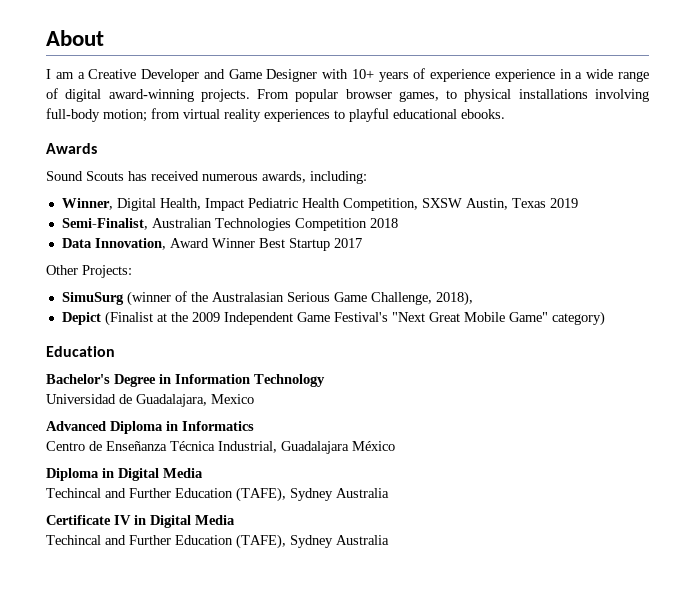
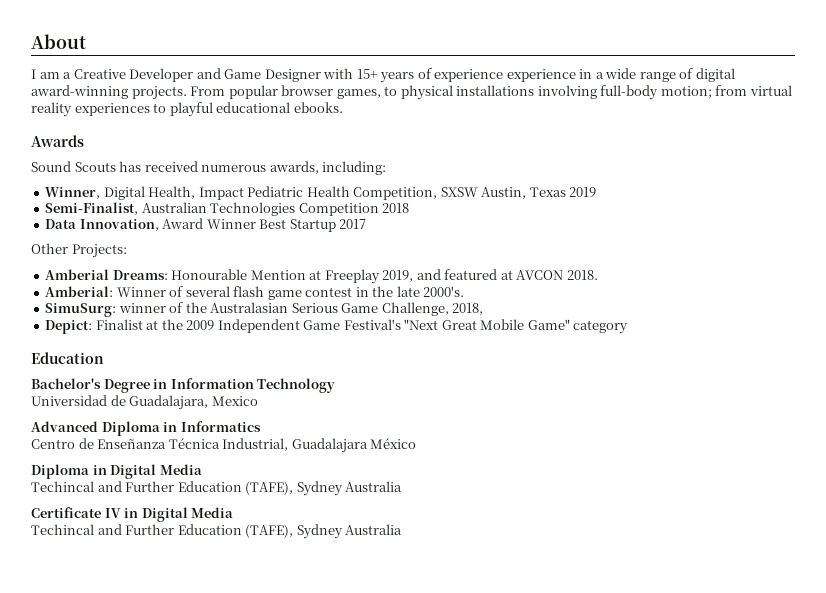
- I am a Creative Developer and Game Designer with 10+ years of experience experience in a wide range of digital award-winning projects.
+ I am a Creative Developer and Game Designer with 15+ years of experience experience in a wide range of digital award-winning projects.
- SimuSurg (winner of the Australasian Serious Game Challenge, 2018),
- Depict (Finalist at the 2009 Independent Game Festival's "Next Great Mobile Game" category)
+ Amberial Dreams: Honourable Mention at Freeplay 2019, and featured at AVCON 2018.
+ Amberial: Winner of several flash game contest in the late 2000's.
+ SimuSurg: winner of the Australasian Serious Game Challenge, 2018,
+ Depict: Finalist at the 2009 Independent Game Festival's "Next Great Mobile Game" category

